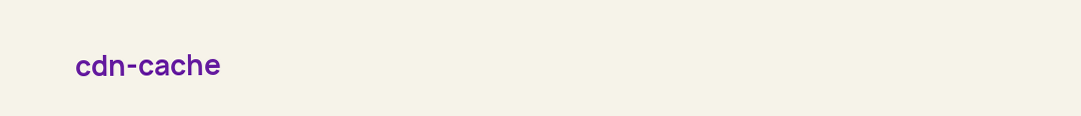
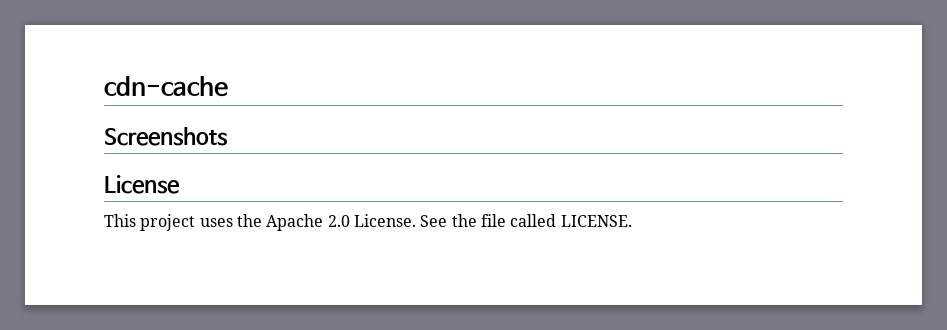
+ Screenshots
+ License
+ This project uses the Apache 2.0 License. See the file called LICENSE.

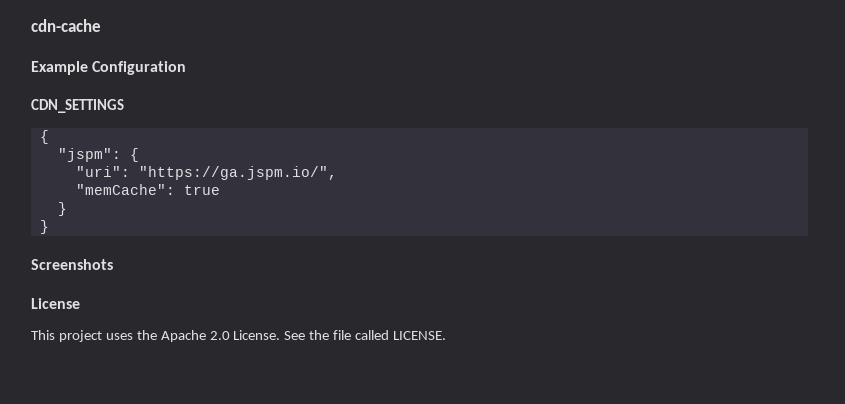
+ Example Configuration
+ CDN_SETTINGS
+ {
+ "jspm": {
+ "uri": "https://ga.jspm.io/",
+ "memCache": true
+ }
+ }

